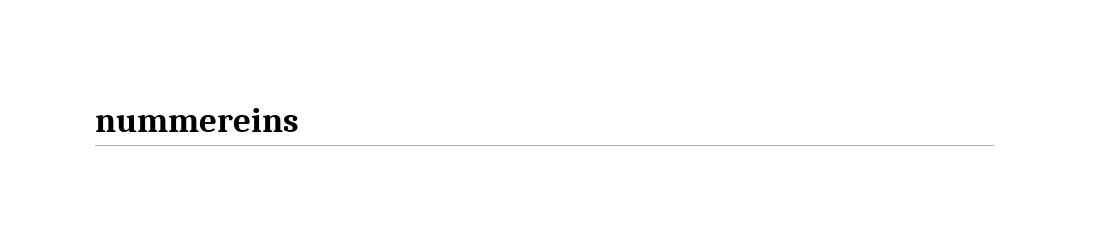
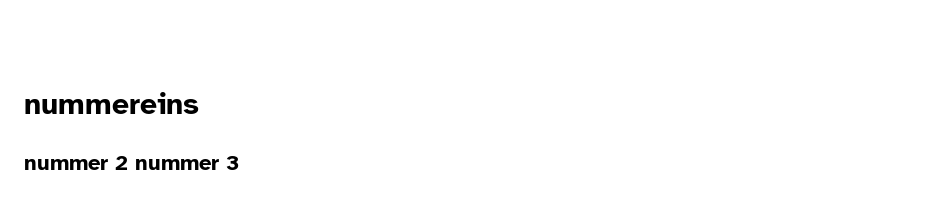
+ nummer 2 nummer 3

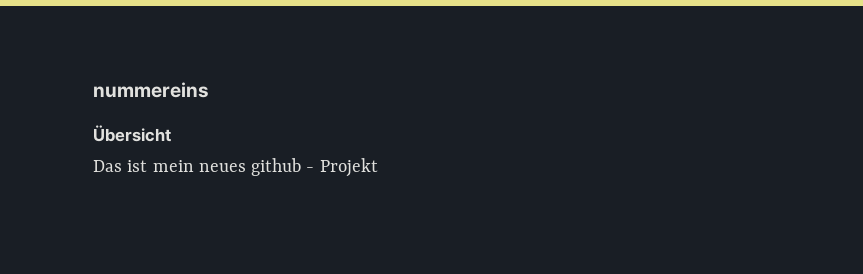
- nummer 2 nummer 3
+ Übersicht
+ Das ist mein neues github - Projekt

